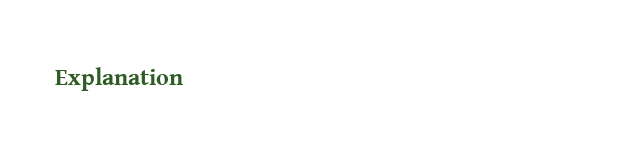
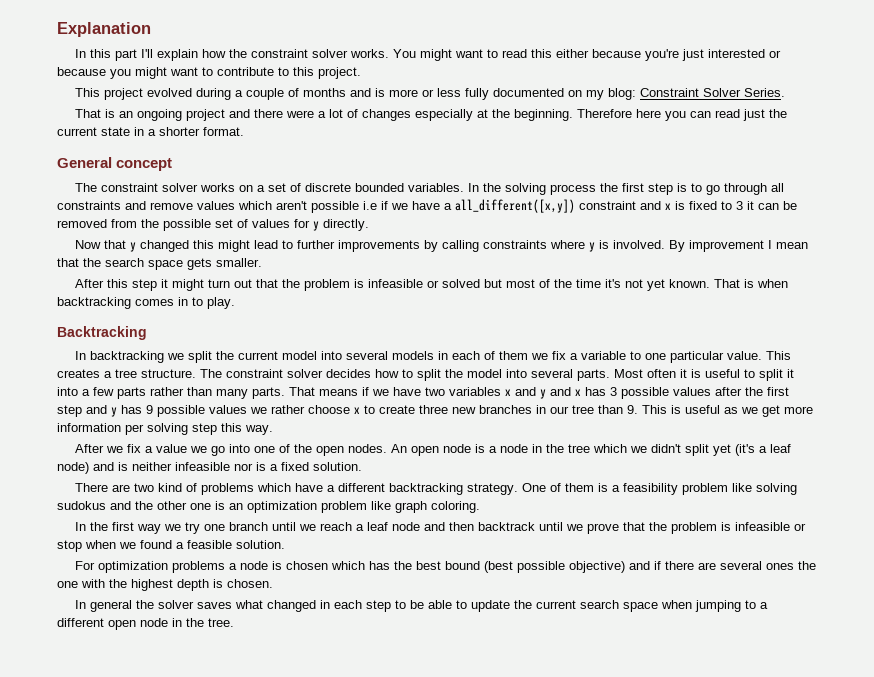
+ In this part I'll explain how the constraint solver works. You might want to read this either because you're just interested or because you might want to contribute to this project.
+ This project evolved during a couple of months and is more or less fully documented on my blog: Constraint Solver Series.
+ That is an ongoing project and there were a lot of changes especially at the beginning. Therefore here you can read just the current state in a shorter format.
+ General concept
+ The constraint solver works on a set of discrete bounded variables. In the solving process the first step is to go through all constraints and remove values which aren't possible i.e if we have a all_different([x,y]) constraint and x is fixed to 3 it can be removed from the possible set of values for y directly.
+ Now that y changed this might lead to further improvements by calling constraints where y is involved. By improvement I mean that the search space gets smaller.
+ After this step it might turn out that the problem is infeasible or solved but most of the time it's not yet known. That is when backtracking comes in to play.
+ Backtracking
+ In backtracking we split the current model into several models in each of them we fix a variable to one particular value. This creates a tree structure. The constraint solver decides how to split the model into several parts. Most often it is useful to split it into a few parts rather than many parts. That means if we have two variables x and y and x has 3 possible values after the first step and y has 9 possible values we rather choose x to create three new branches in our tree than 9. This is useful as we get more information per solving step this way.
+ After we fix a value we go into one of the open nodes. An open node is a node in the tree which we didn't split yet (it's a leaf node) and is neither infeasible nor is a fixed solution.
+ There are two kind of problems which have a different backtracking strategy. One of them is a feasibility problem like solving sudokus and the other one is an optimization problem like graph coloring.
+ In the first way we try one branch until we reach a leaf node and then backtrack until we prove that the problem is infeasible or stop when we found a feasible solution.
+ For optimization problems a node is chosen which has the best bound (best possible objective) and if there are several ones the one with the highest depth is chosen.
+ In general the solver saves what changed in each step to be able to update the current search space when jumping to a different open node in the tree.

